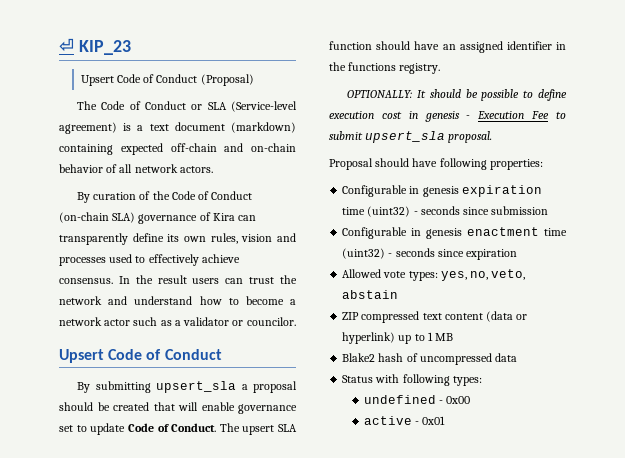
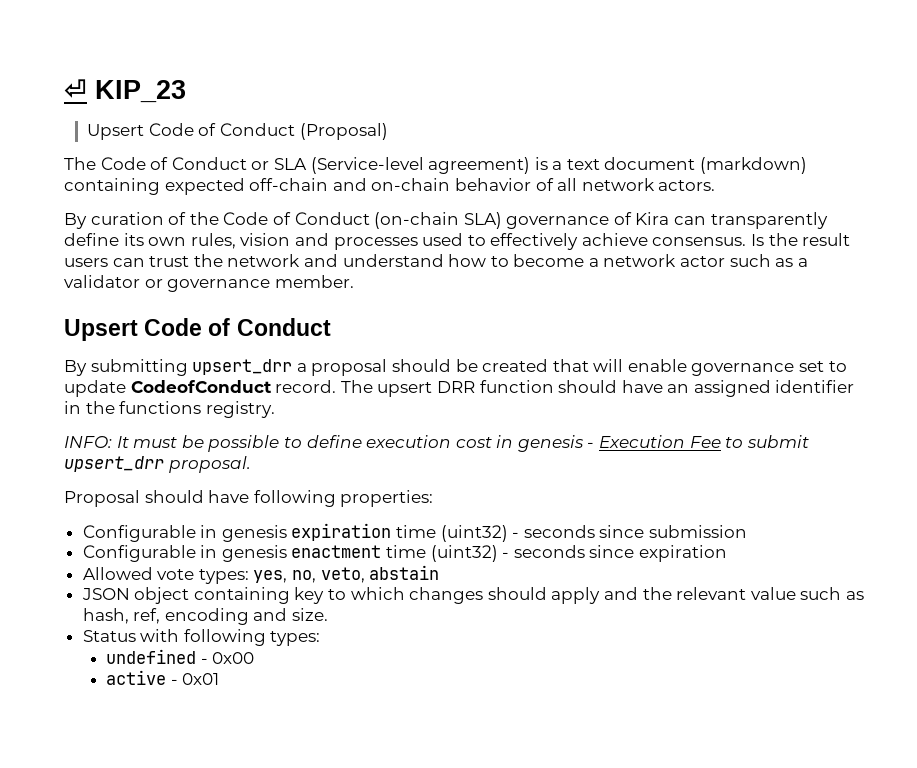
- In the result users can trust the network and understand how to become a network actor such as a validator or councilor.
+ Is the result users can trust the network and understand how to become a network actor such as a validator or governance member.
- By submitting upsert_sla a proposal should be created that will enable governance set to update Code of Conduct.
+ By submitting upsert_drr a proposal should be created that will enable governance set to update CodeofConduct record.
- The upsert SLA function should have an assigned identifier in the functions registry.
+ The upsert DRR function should have an assigned identifier in the functions registry.
- OPTIONALLY: It should be possible to define execution cost in genesis - Execution Fee to submit upsert_sla proposal.
+ INFO: It must be possible to define execution cost in genesis - Execution Fee to submit upsert_drr proposal.
- ZIP compressed text content (data or hyperlink) up to 1 MB
- Blake2 hash of uncompressed data
+ JSON object containing key to which changes should apply and the relevant value such as hash, ref, encoding and size.

